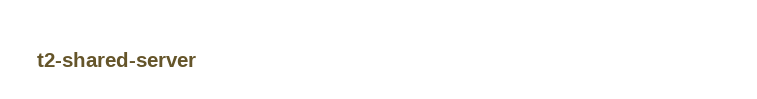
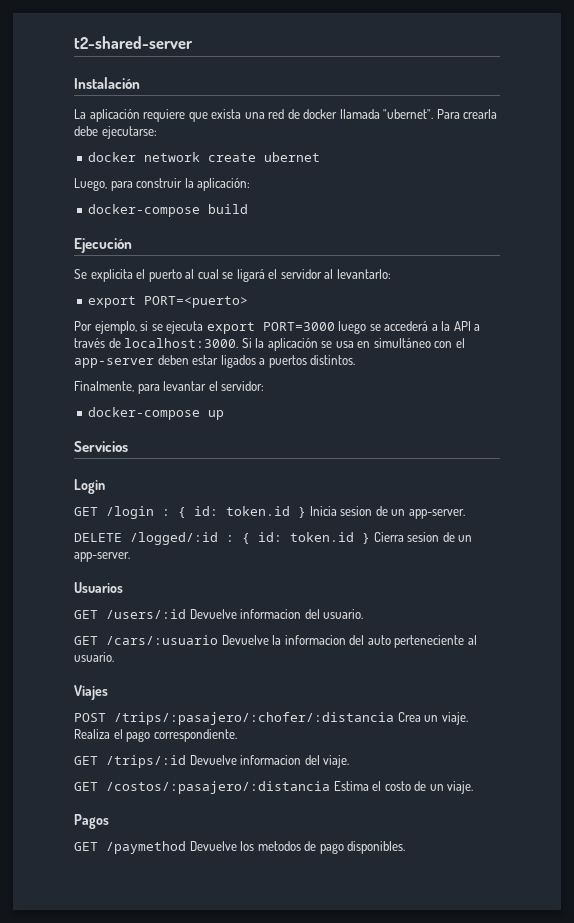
+ Instalación
+ La aplicación requiere que exista una red de docker llamada "ubernet". Para crearla debe ejecutarse:
+ docker network create ubernet
+ Luego, para construir la aplicación:
+ docker-compose build
+ Ejecución
+ Se explicita el puerto al cual se ligará el servidor al levantarlo:
+ export PORT=<puerto>
+ Por ejemplo, si se ejecuta export PORT=3000 luego se accederá a la API a través de localhost:3000. Si la aplicación se usa en simultáneo con el app-server deben estar ligados a puertos distintos.
+ Finalmente, para levantar el servidor:
+ docker-compose up
+ Servicios
+ Login
+ GET /login : { id: token.id } Inicia sesion de un app-server.
+ DELETE /logged/:id : { id: token.id } Cierra sesion de un app-server.
+ Usuarios
+ GET /users/:id Devuelve informacion del usuario.
+ GET /cars/:usuario Devuelve la informacion del auto perteneciente al usuario.
+ Viajes
+ POST /trips/:pasajero/:chofer/:distancia Crea un viaje. Realiza el pago correspondiente.
+ GET /trips/:id Devuelve informacion del viaje.
+ GET /costos/:pasajero/:distancia Estima el costo de un viaje.
+ Pagos
+ GET /paymethod Devuelve los metodos de pago disponibles.

